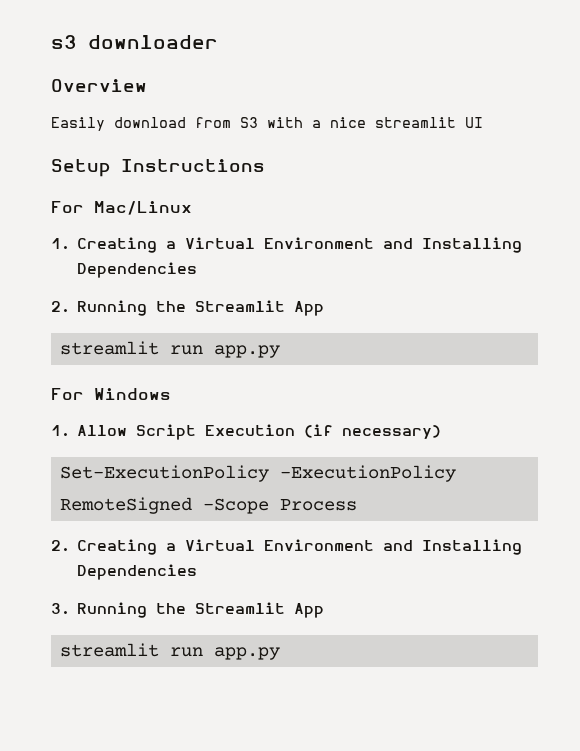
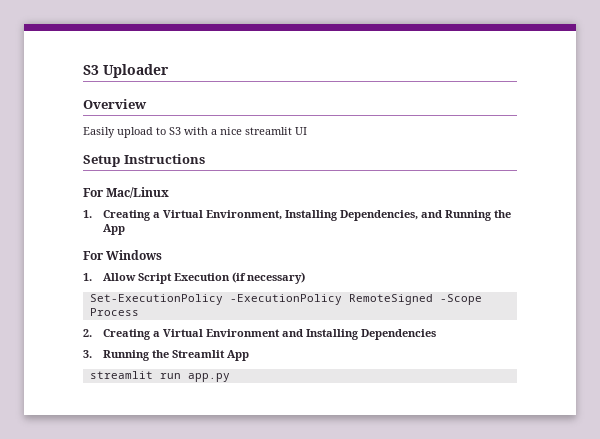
- s3 downloader
+ S3 Uploader
- Easily download from S3 with a nice streamlit UI
+ Easily upload to S3 with a nice streamlit UI
- 1. Creating a Virtual Environment and Installing Dependencies
- 2. Running the Streamlit App
- streamlit run app.py
+ 1. Creating a Virtual Environment, Installing Dependencies, and Running the App

